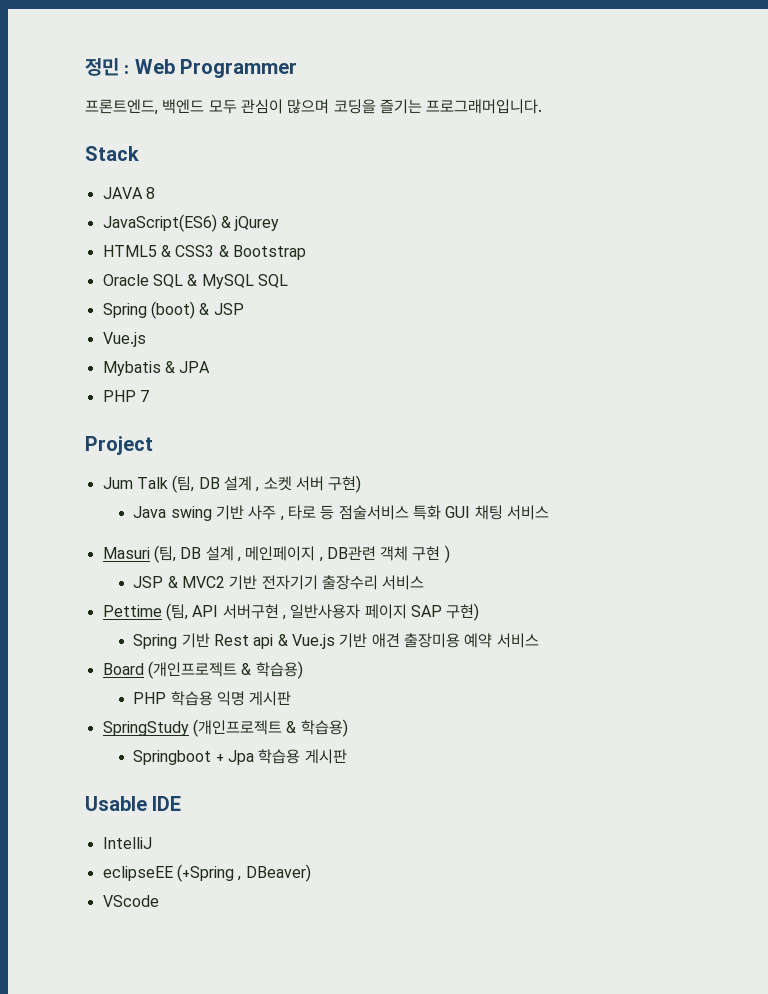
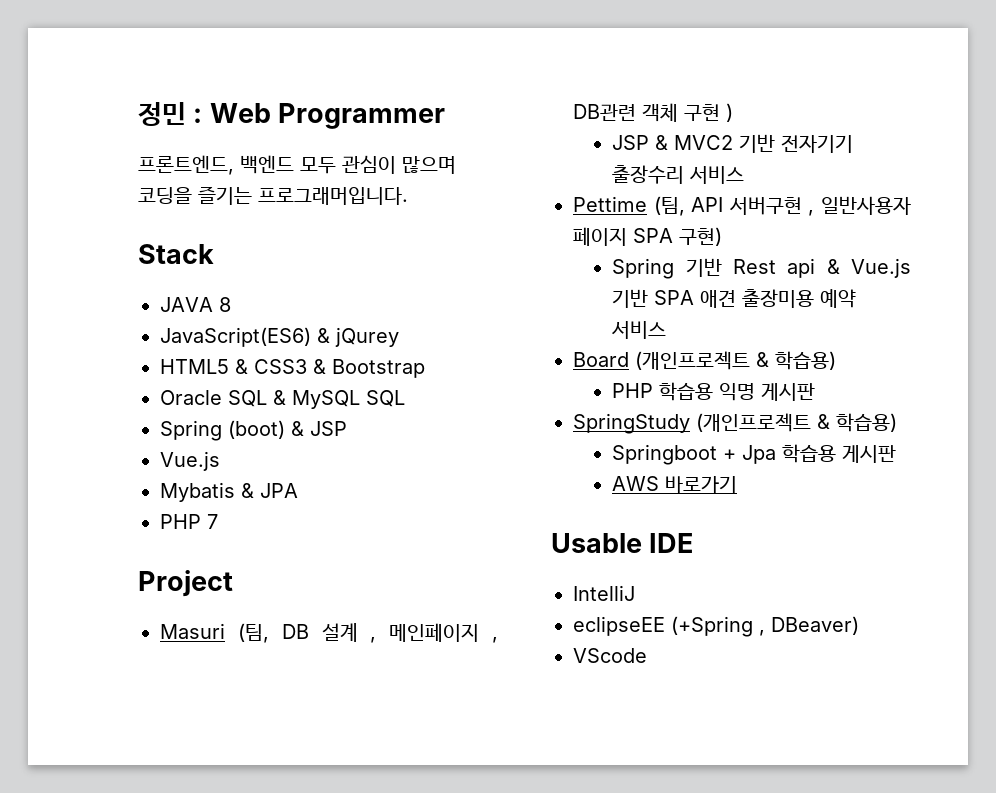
- Jum Talk (팀, DB 설계 , 소켓 서버 구현)
- Java swing 기반 사주 , 타로 등 점술서비스 특화 GUI 채팅 서비스
- Pettime (팀, API 서버구현 , 일반사용자 페이지 SAP 구현)
+ Pettime (팀, API 서버구현 , 일반사용자 페이지 SPA 구현)
- Spring 기반 Rest api & Vue.js 기반 애견 출장미용 예약 서비스
+ Spring 기반 Rest api & Vue.js 기반 SPA 애견 출장미용 예약 서비스
+ AWS 바로가기

